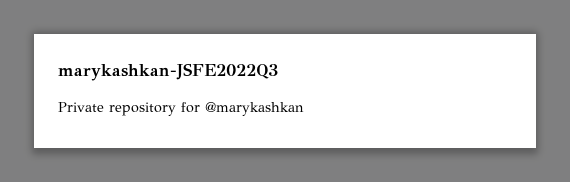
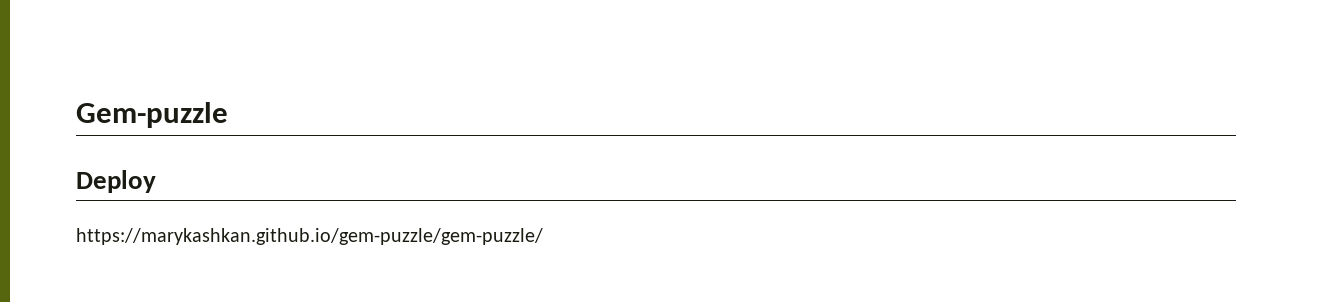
- marykashkan-JSFE2022Q3
- Private repository for @marykashkan
+ Gem-puzzle
+ Deploy
+ https://marykashkan.github.io/gem-puzzle/gem-puzzle/

